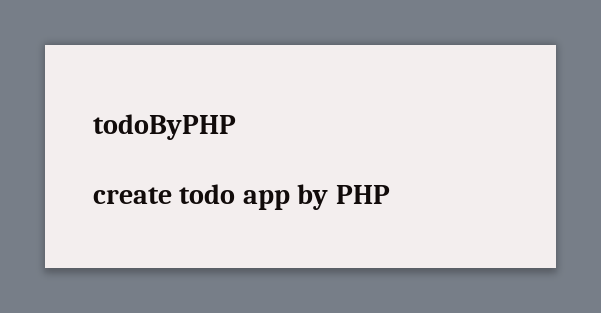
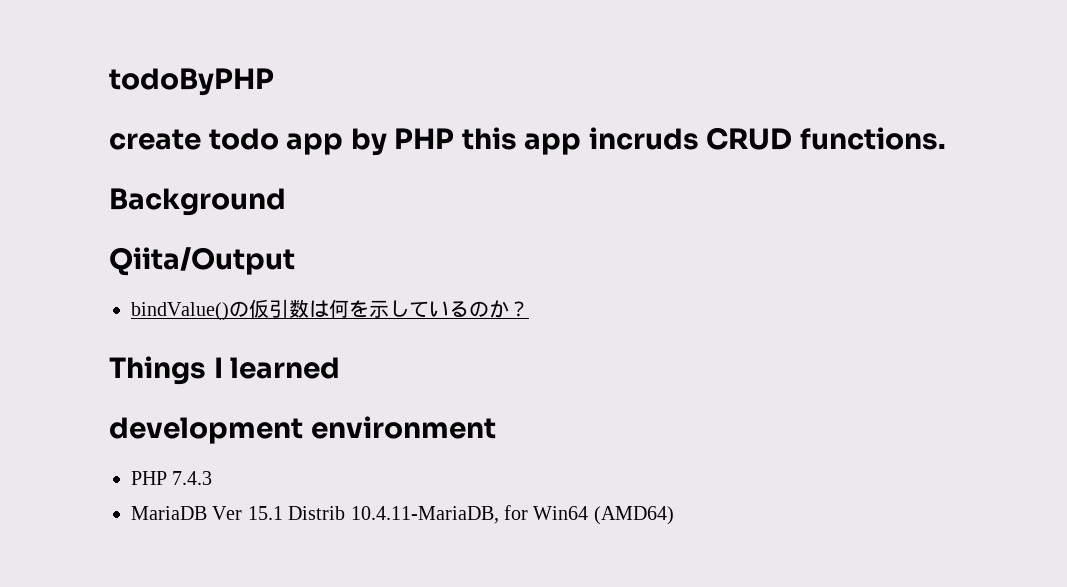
- create todo app by PHP
+ create todo app by PHP this app incruds CRUD functions.
+ Background
+ Qiita/Output
+ bindValue()の仮引数は何を示しているのか？
+ Things I learned
+ development environment
+ PHP 7.4.3
+ MariaDB Ver 15.1 Distrib 10.4.11-MariaDB, for Win64 (AMD64)

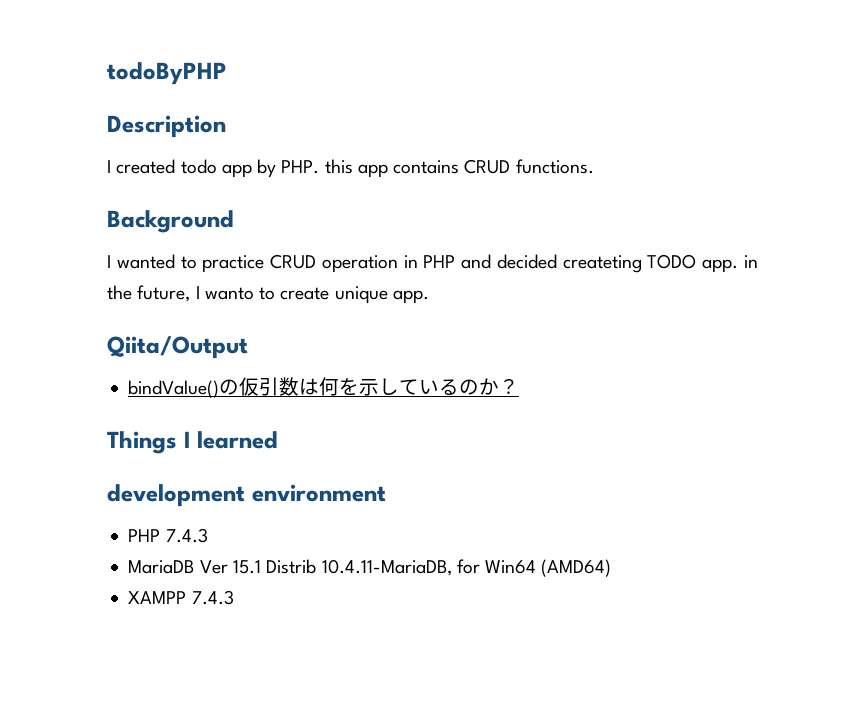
- create todo app by PHP this app incruds CRUD functions.
+ Description
+ I created todo app by PHP. this app contains CRUD functions.
+ I wanted to practice CRUD operation in PHP and decided createting TODO app. in the future, I wanto to create unique app.
+ XAMPP 7.4.3

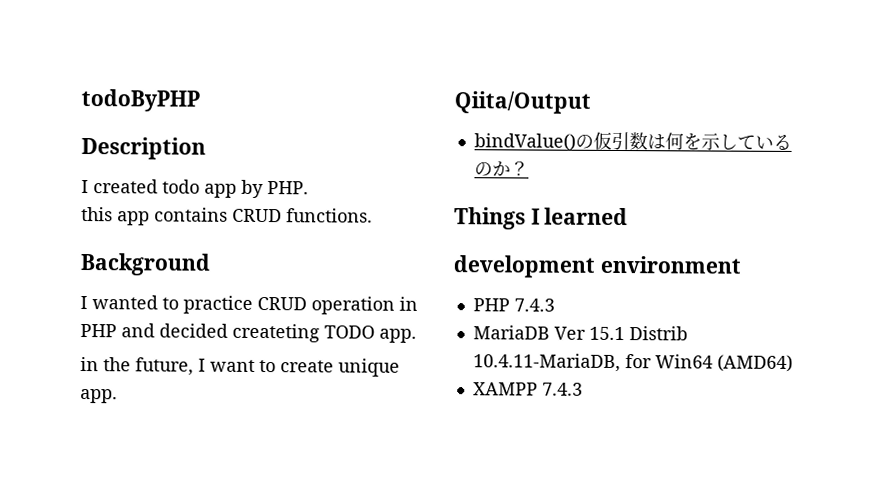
- I created todo app by PHP. this app contains CRUD functions.
+ I created todo app by PHP.
+ this app contains CRUD functions.
- I wanted to practice CRUD operation in PHP and decided createting TODO app. in the future, I wanto to create unique app.
+ I wanted to practice CRUD operation in PHP and decided createting TODO app.
+ in the future, I want to create unique app.

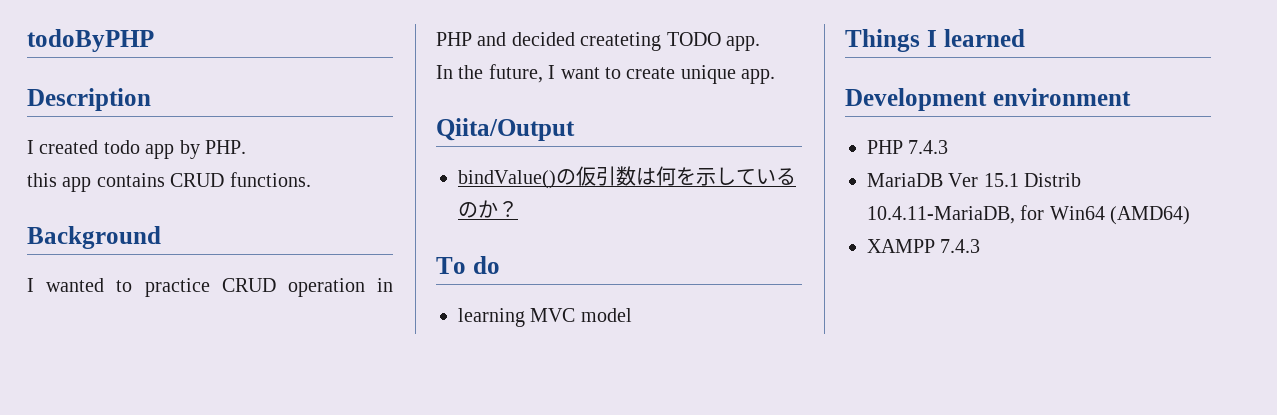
- in the future, I want to create unique app.
+ In the future, I want to create unique app.
+ To do
+ learning MVC model
- development environment
+ Development environment

